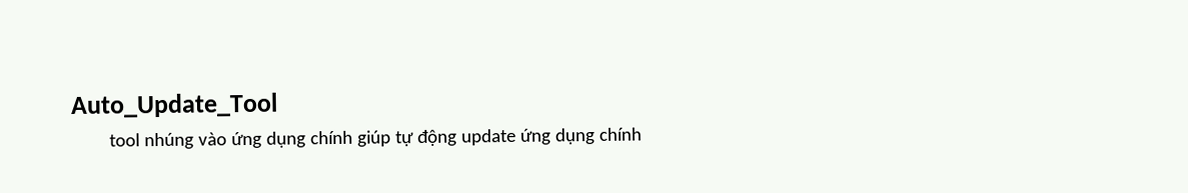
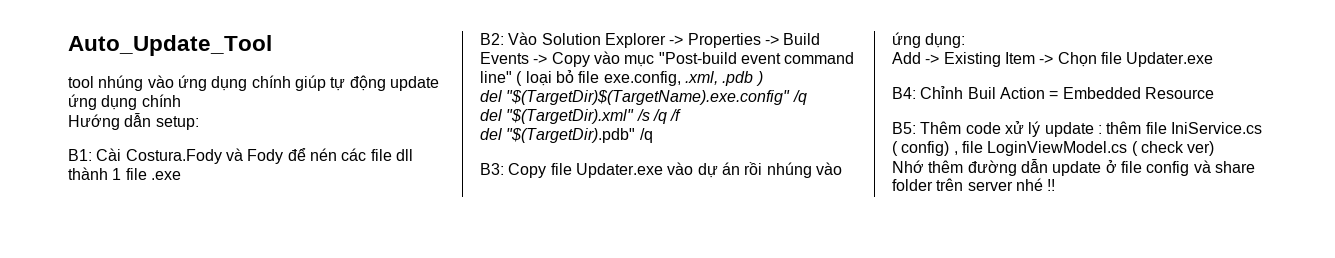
+ Hướng dẫn setup:
+ B1: Cài Costura.Fody và Fody để nén các file dll thành 1 file .exe
+ B2: Vào Solution Explorer -> Properties -> Build Events -> Copy vào mục "Post-build event command line" ( loại bỏ file exe.config, .xml, .pdb )
+ del "$(TargetDir)$(TargetName).exe.config" /q
+ del "$(TargetDir).xml" /s /q /f
+ del "$(TargetDir).pdb" /q
+ B3: Copy file Updater.exe vào dự án rồi nhúng vào ứng dụng:
+ Add -> Existing Item -> Chọn file Updater.exe
+ B4: Chỉnh Buil Action = Embedded Resource
+ B5: Thêm code xử lý update : thêm file IniService.cs ( config) , file LoginViewModel.cs ( check ver)
+ Nhớ thêm đường dẫn update ở file config và share folder trên server nhé !!

